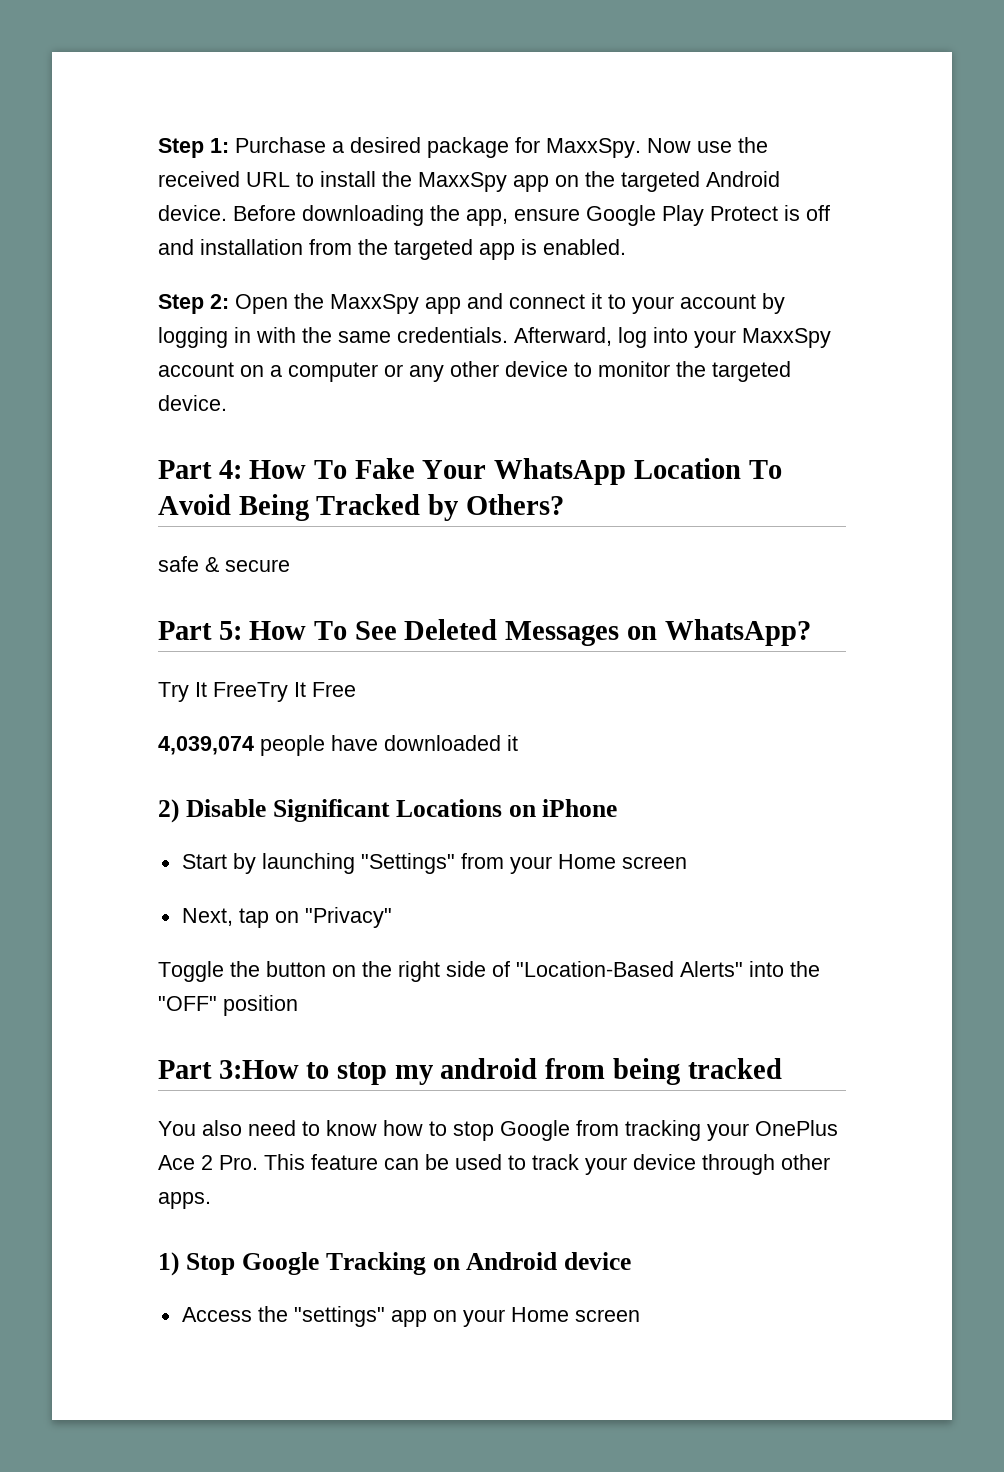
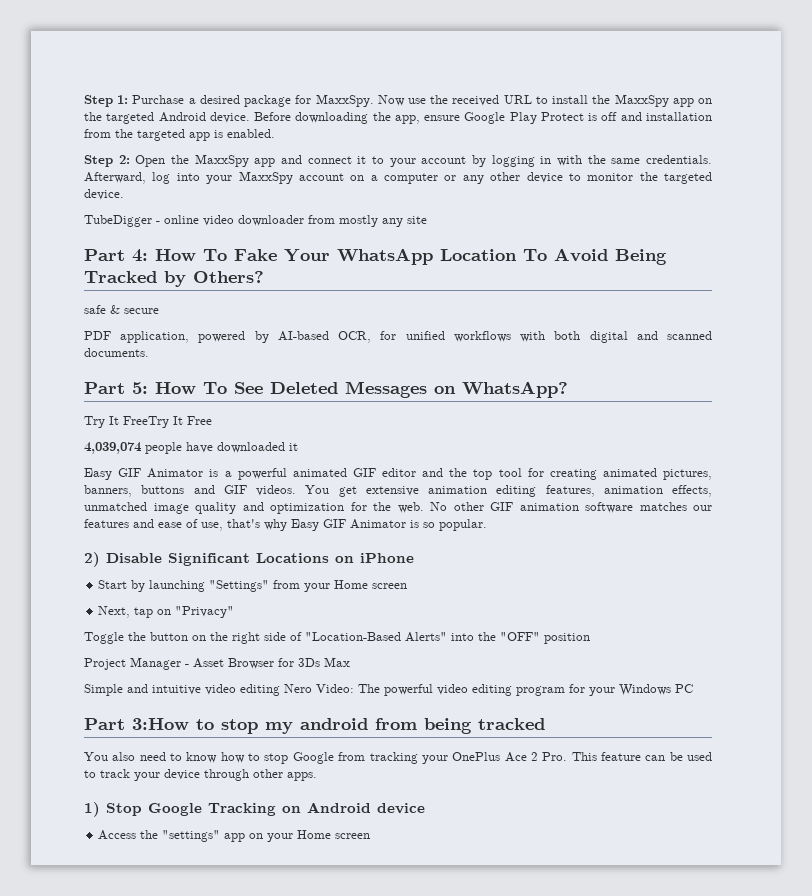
+ TubeDigger - online video downloader from mostly any site
+ PDF application, powered by AI-based OCR, for unified workflows with both digital and scanned documents.
+ Easy GIF Animator is a powerful animated GIF editor and the top tool for creating animated pictures, banners, buttons and GIF videos. You get extensive animation editing features, animation effects, unmatched image quality and optimization for the web. No other GIF animation software matches our features and ease of use, that's why Easy GIF Animator is so popular.
+ Project Manager - Asset Browser for 3Ds Max
+ Simple and intuitive video editing Nero Video: The powerful video editing program for your Windows PC

